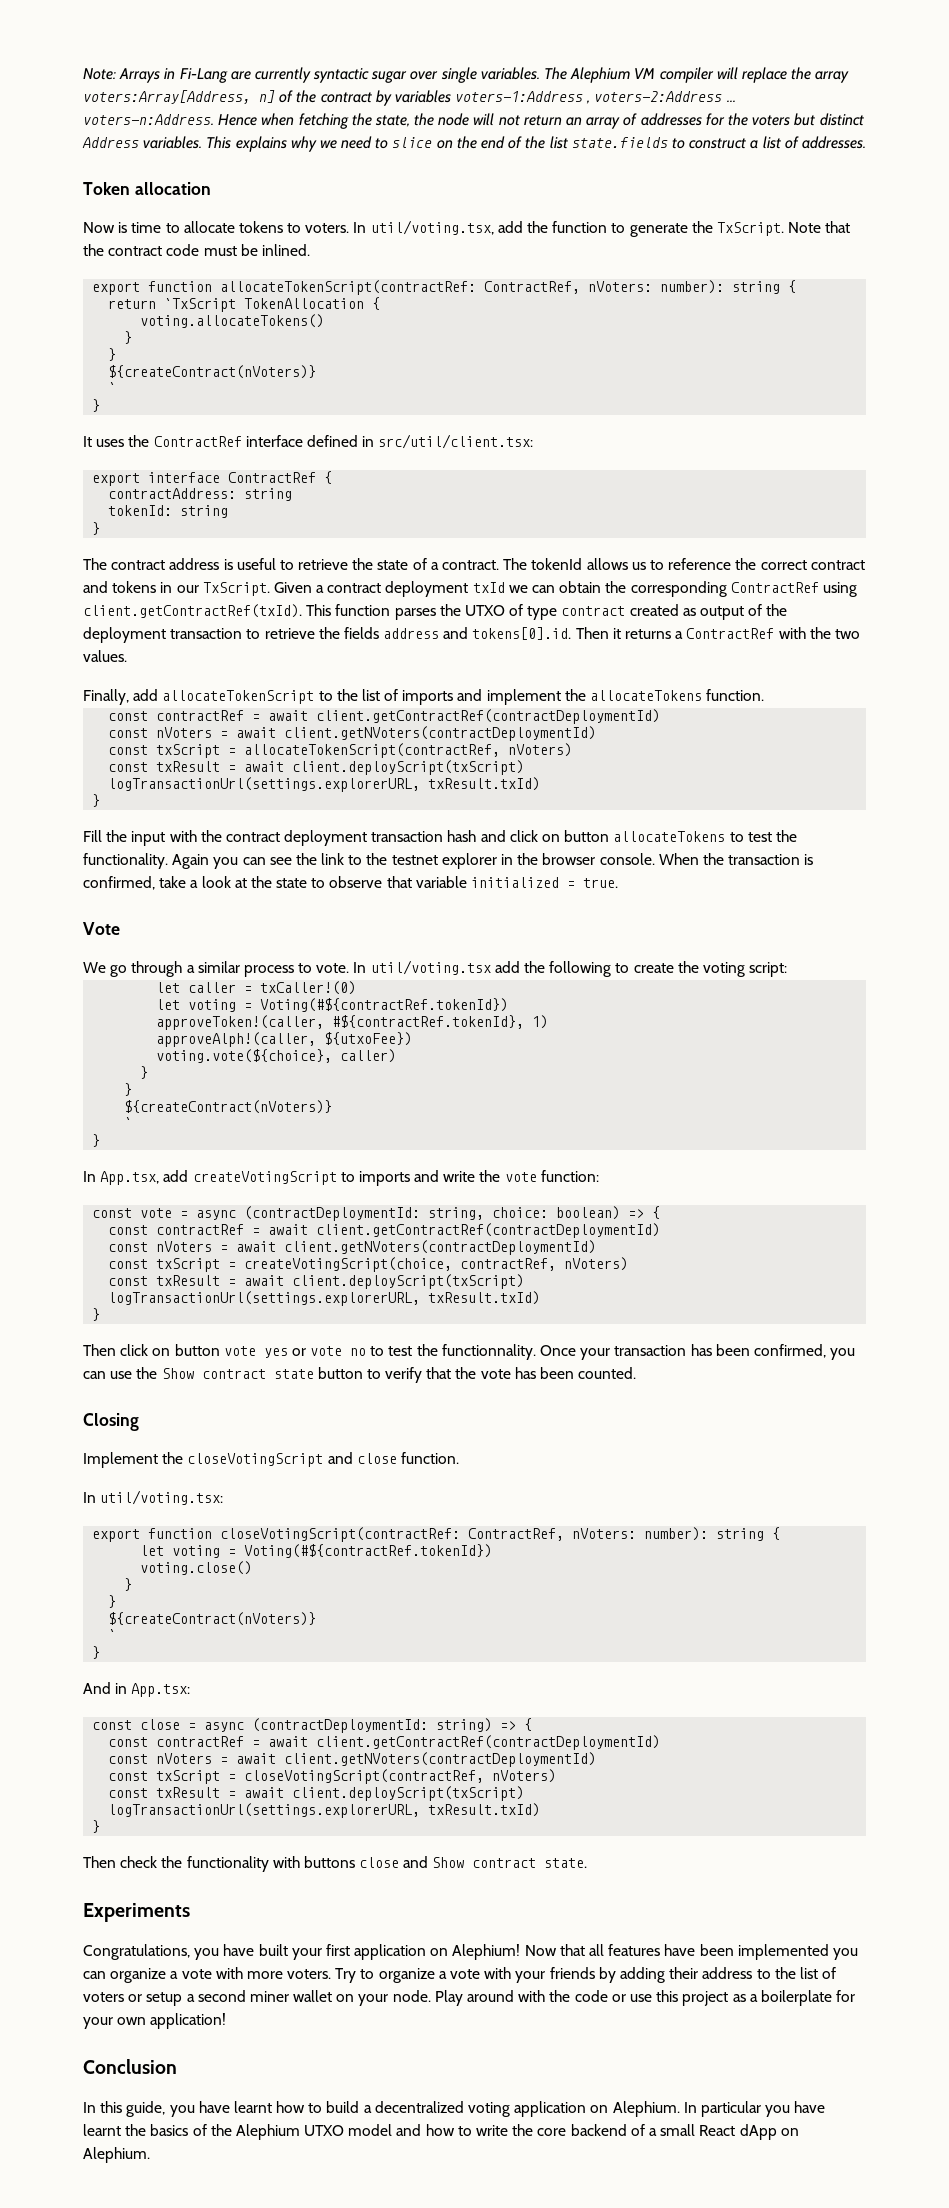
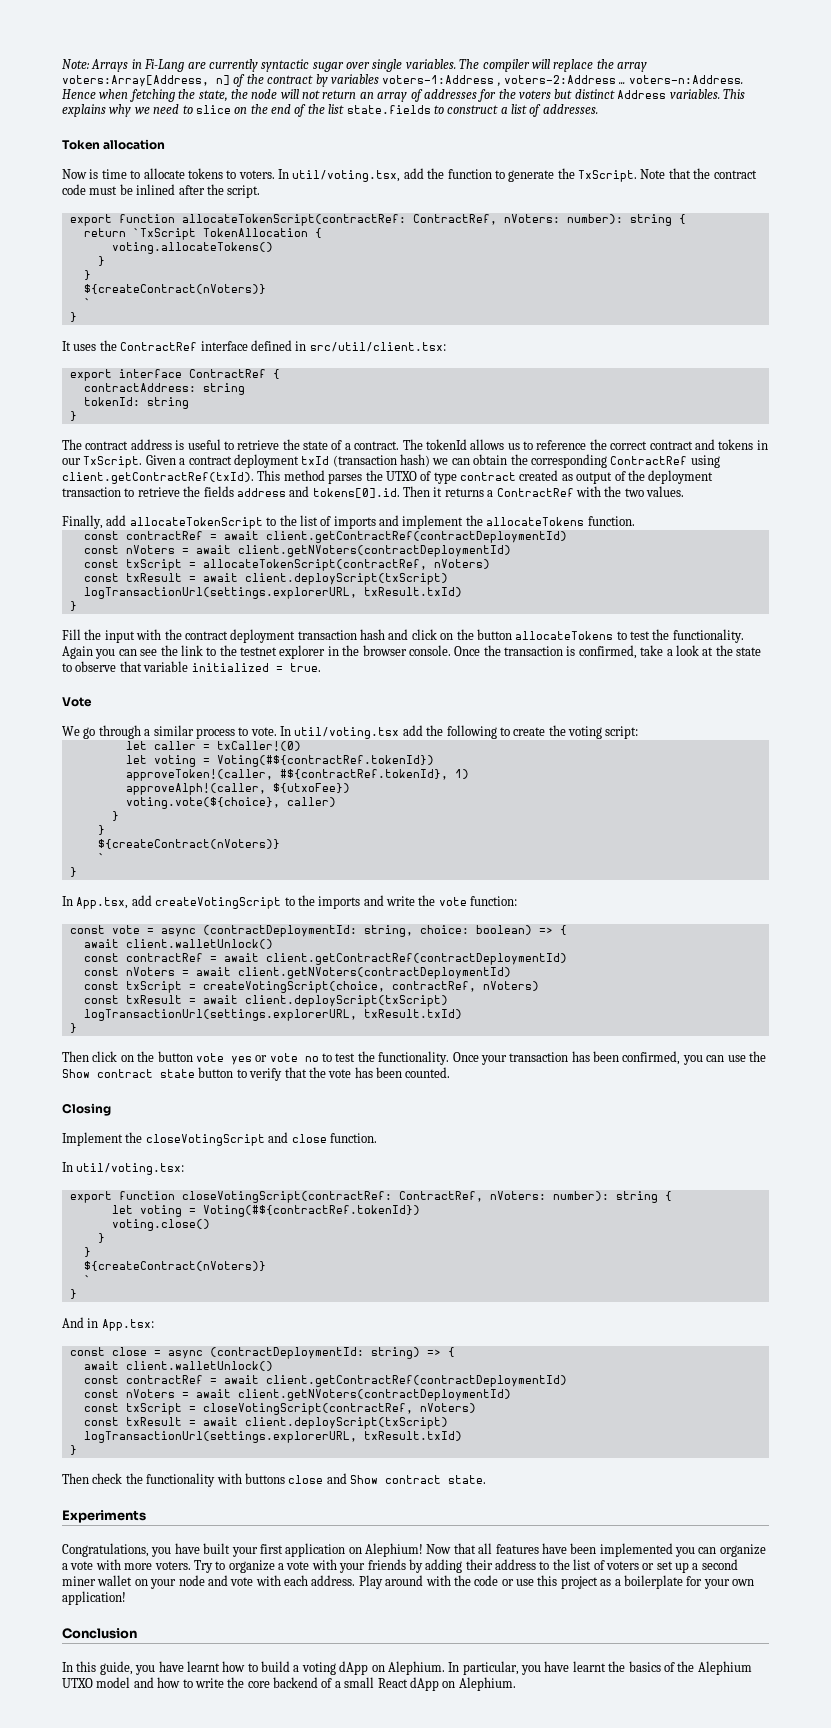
- The Alephium VM compiler will replace the array voters:Array[Address, n] of the contract by variables voters-1:Address , voters-2:Address ... voters-n:Address.
+ The compiler will replace the array voters:Array[Address, n] of the contract by variables voters-1:Address , voters-2:Address ... voters-n:Address.
- Note that the contract code must be inlined.
+ Note that the contract code must be inlined after the script.
- Given a contract deployment txId we can obtain the corresponding ContractRef using client.getContractRef(txId). This function parses the UTXO of type contract created as output of the deployment transaction to retrieve the fields address and tokens[0].id. Then it returns a ContractRef with the two values.
+ Given a contract deployment txId (transaction hash) we can obtain the corresponding ContractRef using client.getContractRef(txId). This method parses the UTXO of type contract created as output of the deployment transaction to retrieve the fields address and tokens[0].id. Then it returns a ContractRef with the two values.
- Fill the input with the contract deployment transaction hash and click on button allocateTokens to test the functionality.
+ Fill the input with the contract deployment transaction hash and click on the button allocateTokens to test the functionality.
- When the transaction is confirmed, take a look at the state to observe that variable initialized = true.
+ Once the transaction is confirmed, take a look at the state to observe that variable initialized = true.
- In App.tsx, add createVotingScript to imports and write the vote function:
+ In App.tsx, add createVotingScript to the imports and write the vote function:
  const vote = async (contractDeploymentId: string, choice: boolean) => {
+ await client.walletUnlock()
- Then click on button vote yes or vote no to test the functionnality.
+ Then click on the button vote yes or vote no to test the functionality.
  const close = async (contractDeploymentId: string) => {
+ await client.walletUnlock()
- Try to organize a vote with your friends by adding their address to the list of voters or setup a second miner wallet on your node.
+ Try to organize a vote with your friends by adding their address to the list of voters or set up a second miner wallet on your node and vote with each address.
- In this guide, you have learnt how to build a decentralized voting application on Alephium.
+ In this guide, you have learnt how to build a voting dApp on Alephium.
- In particular you have learnt the basics of the Alephium UTXO model and how to write the core backend of a small React dApp on Alephium.
+ In particular, you have learnt the basics of the Alephium UTXO model and how to write the core backend of a small React dApp on Alephium.

